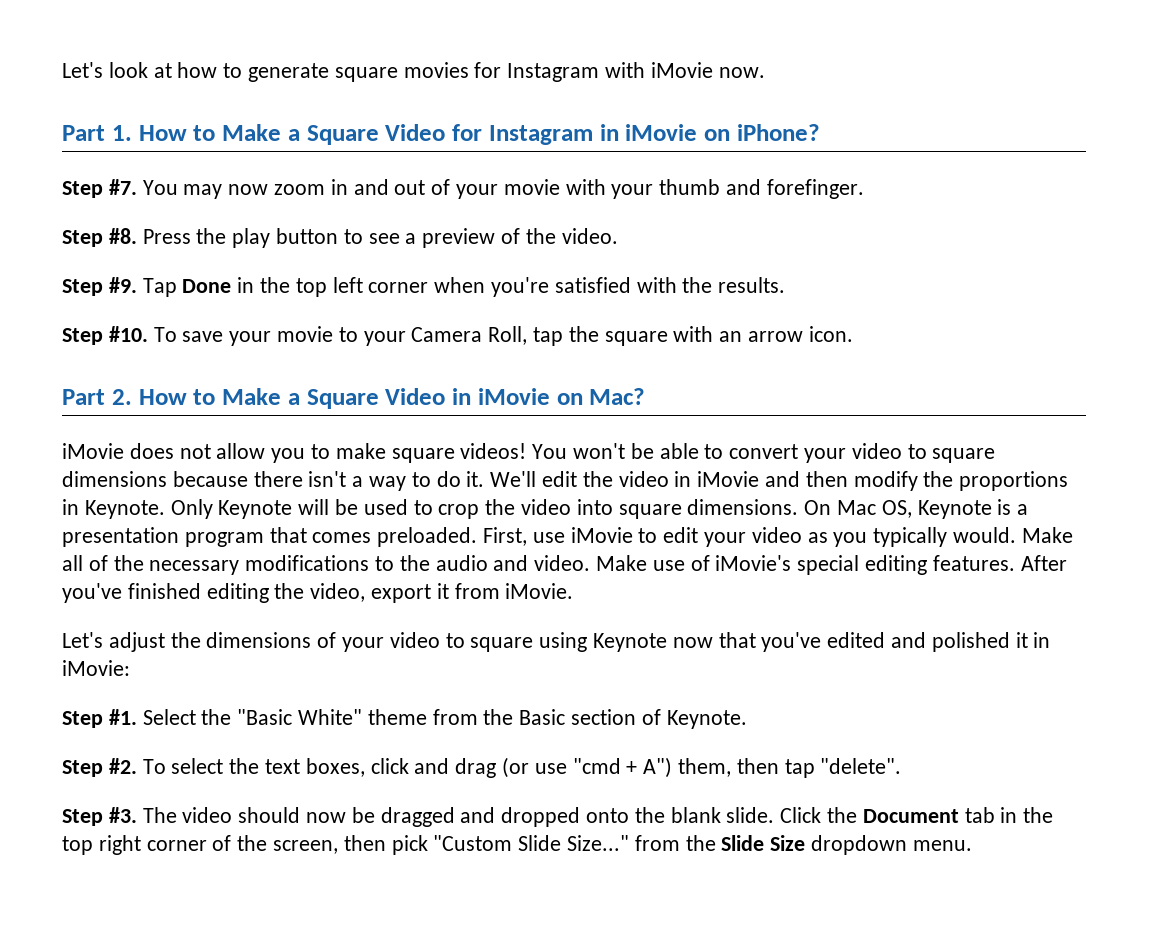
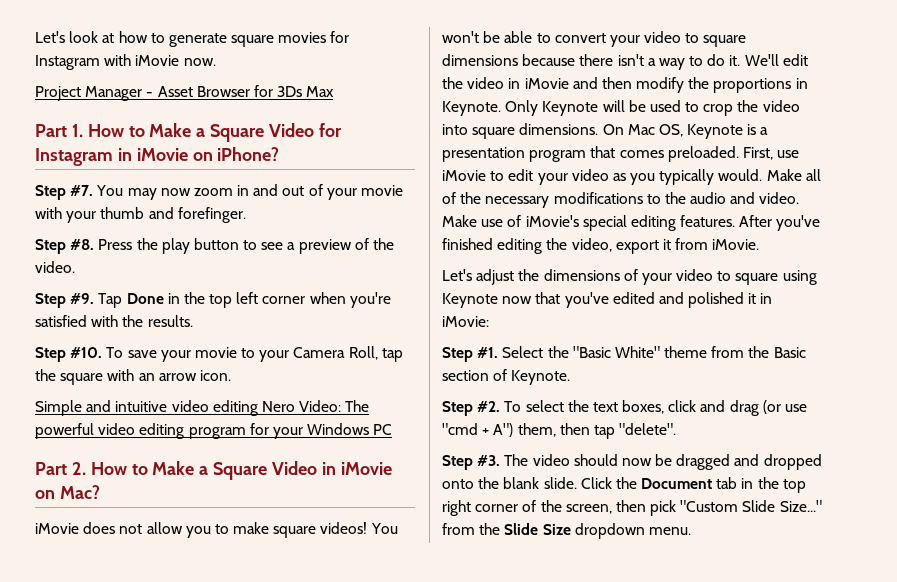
+ Project Manager - Asset Browser for 3Ds Max
+ Simple and intuitive video editing Nero Video: The powerful video editing program for your Windows PC

